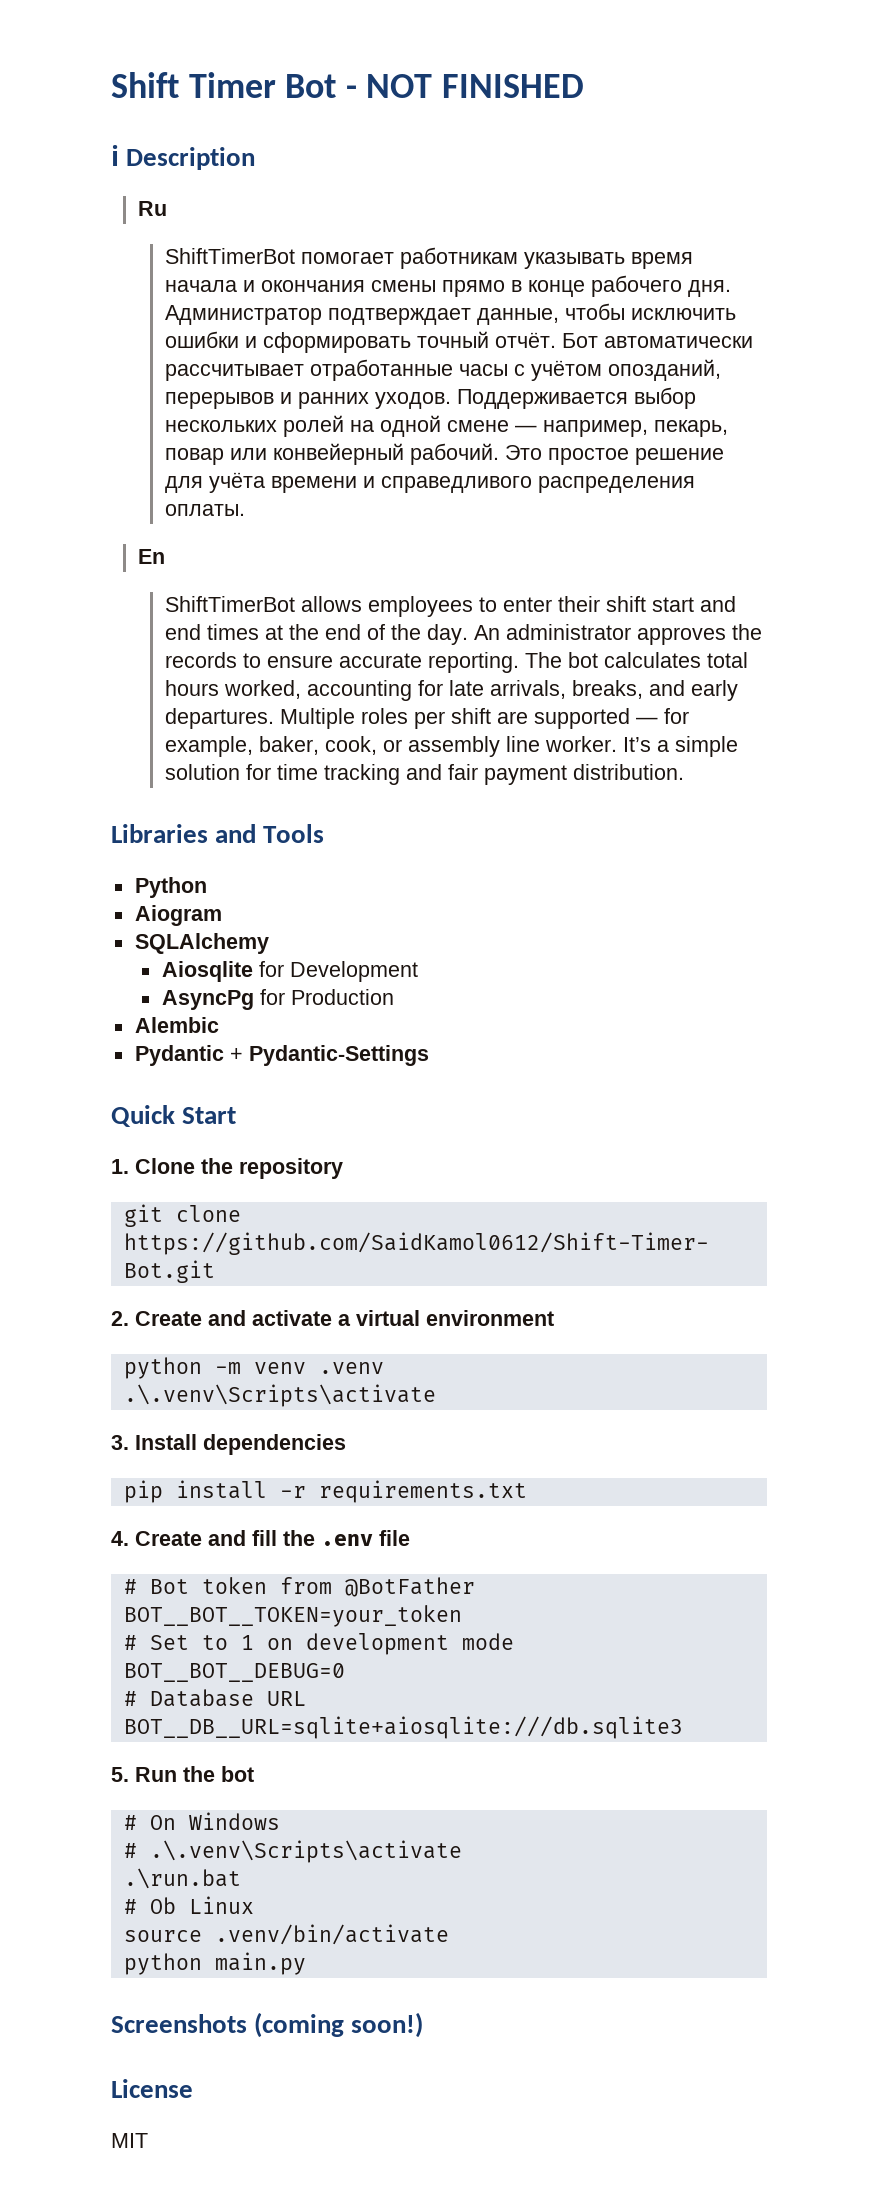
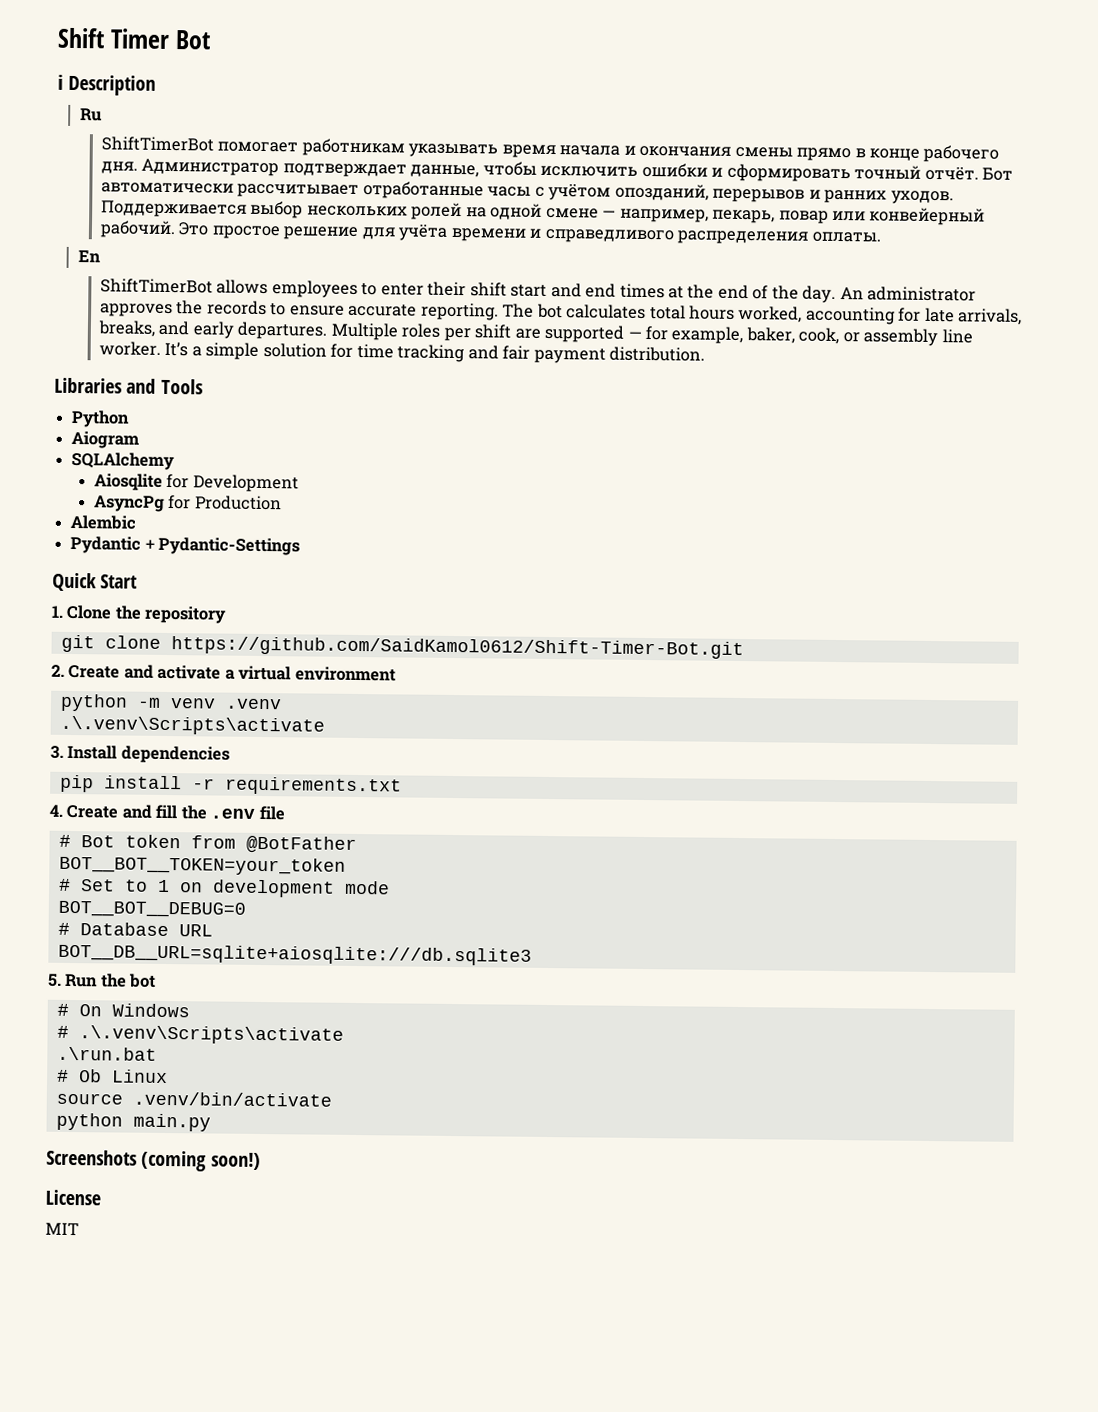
- Shift Timer Bot - NOT FINISHED
+ Shift Timer Bot

